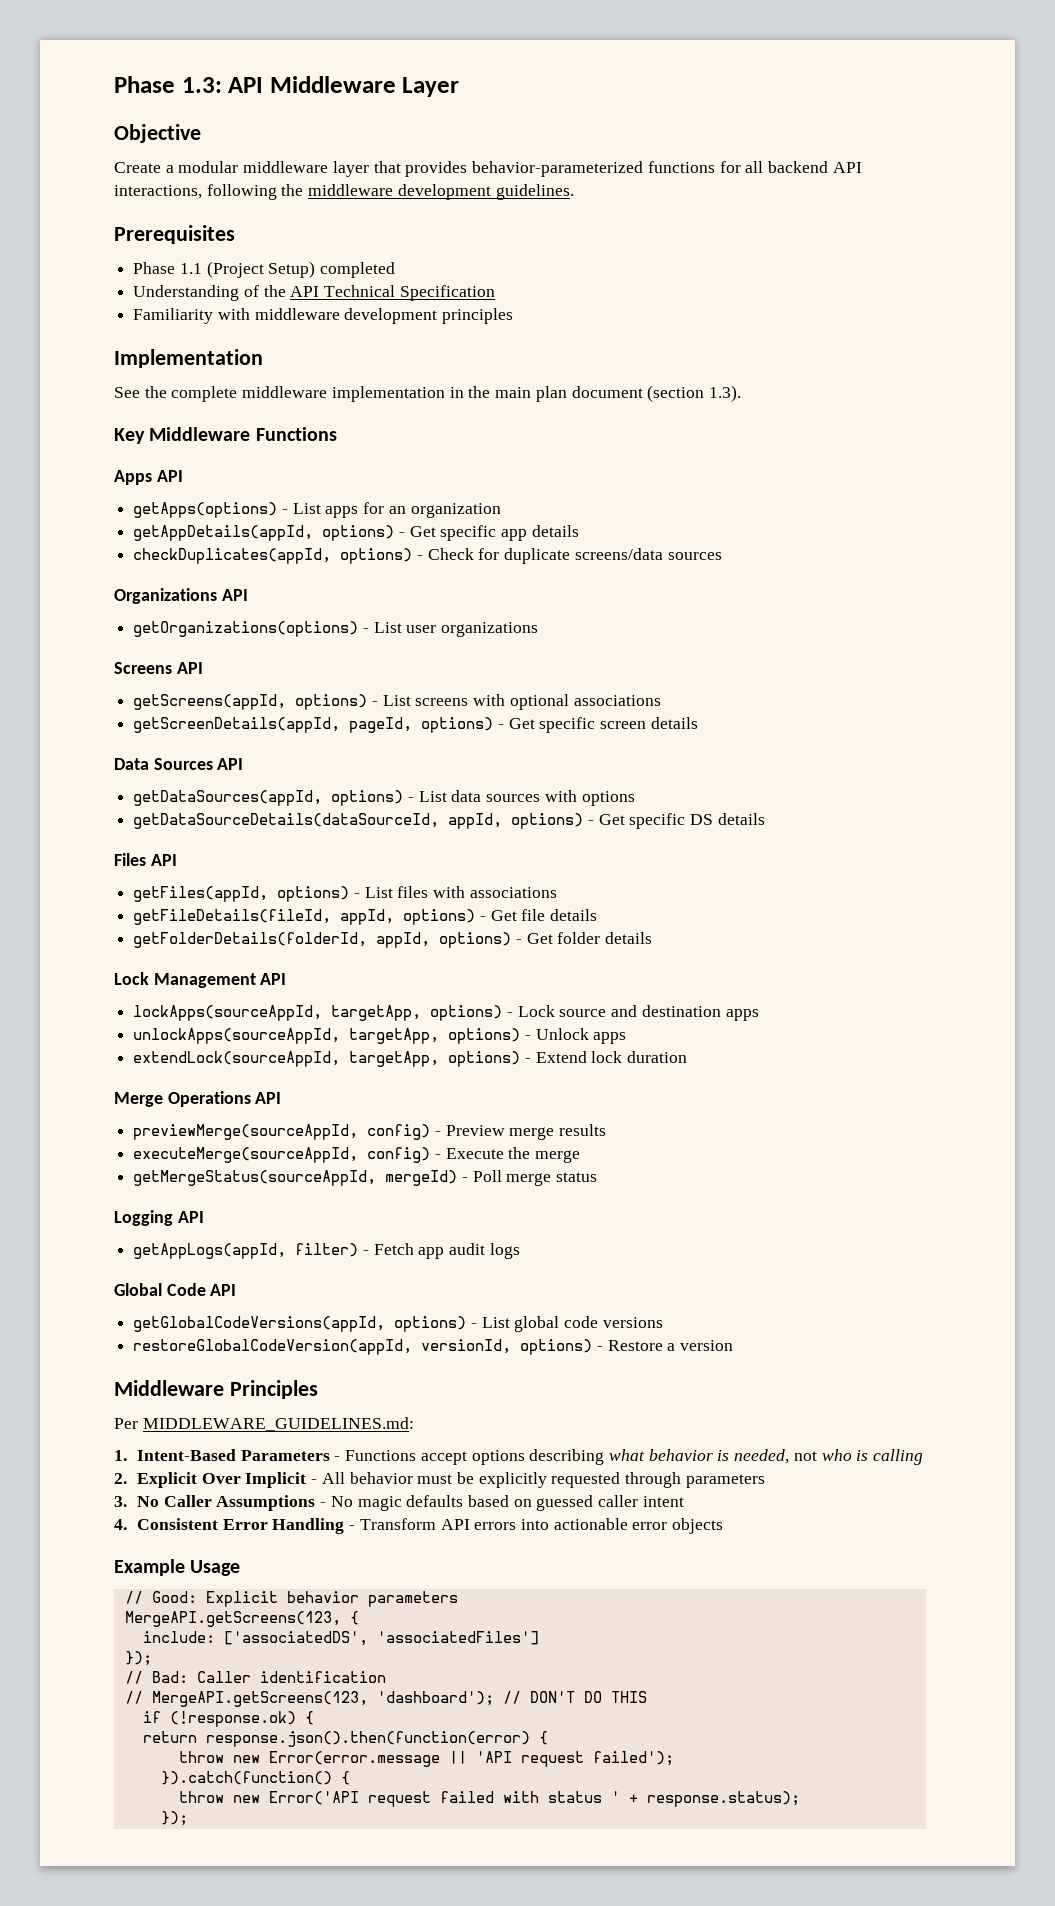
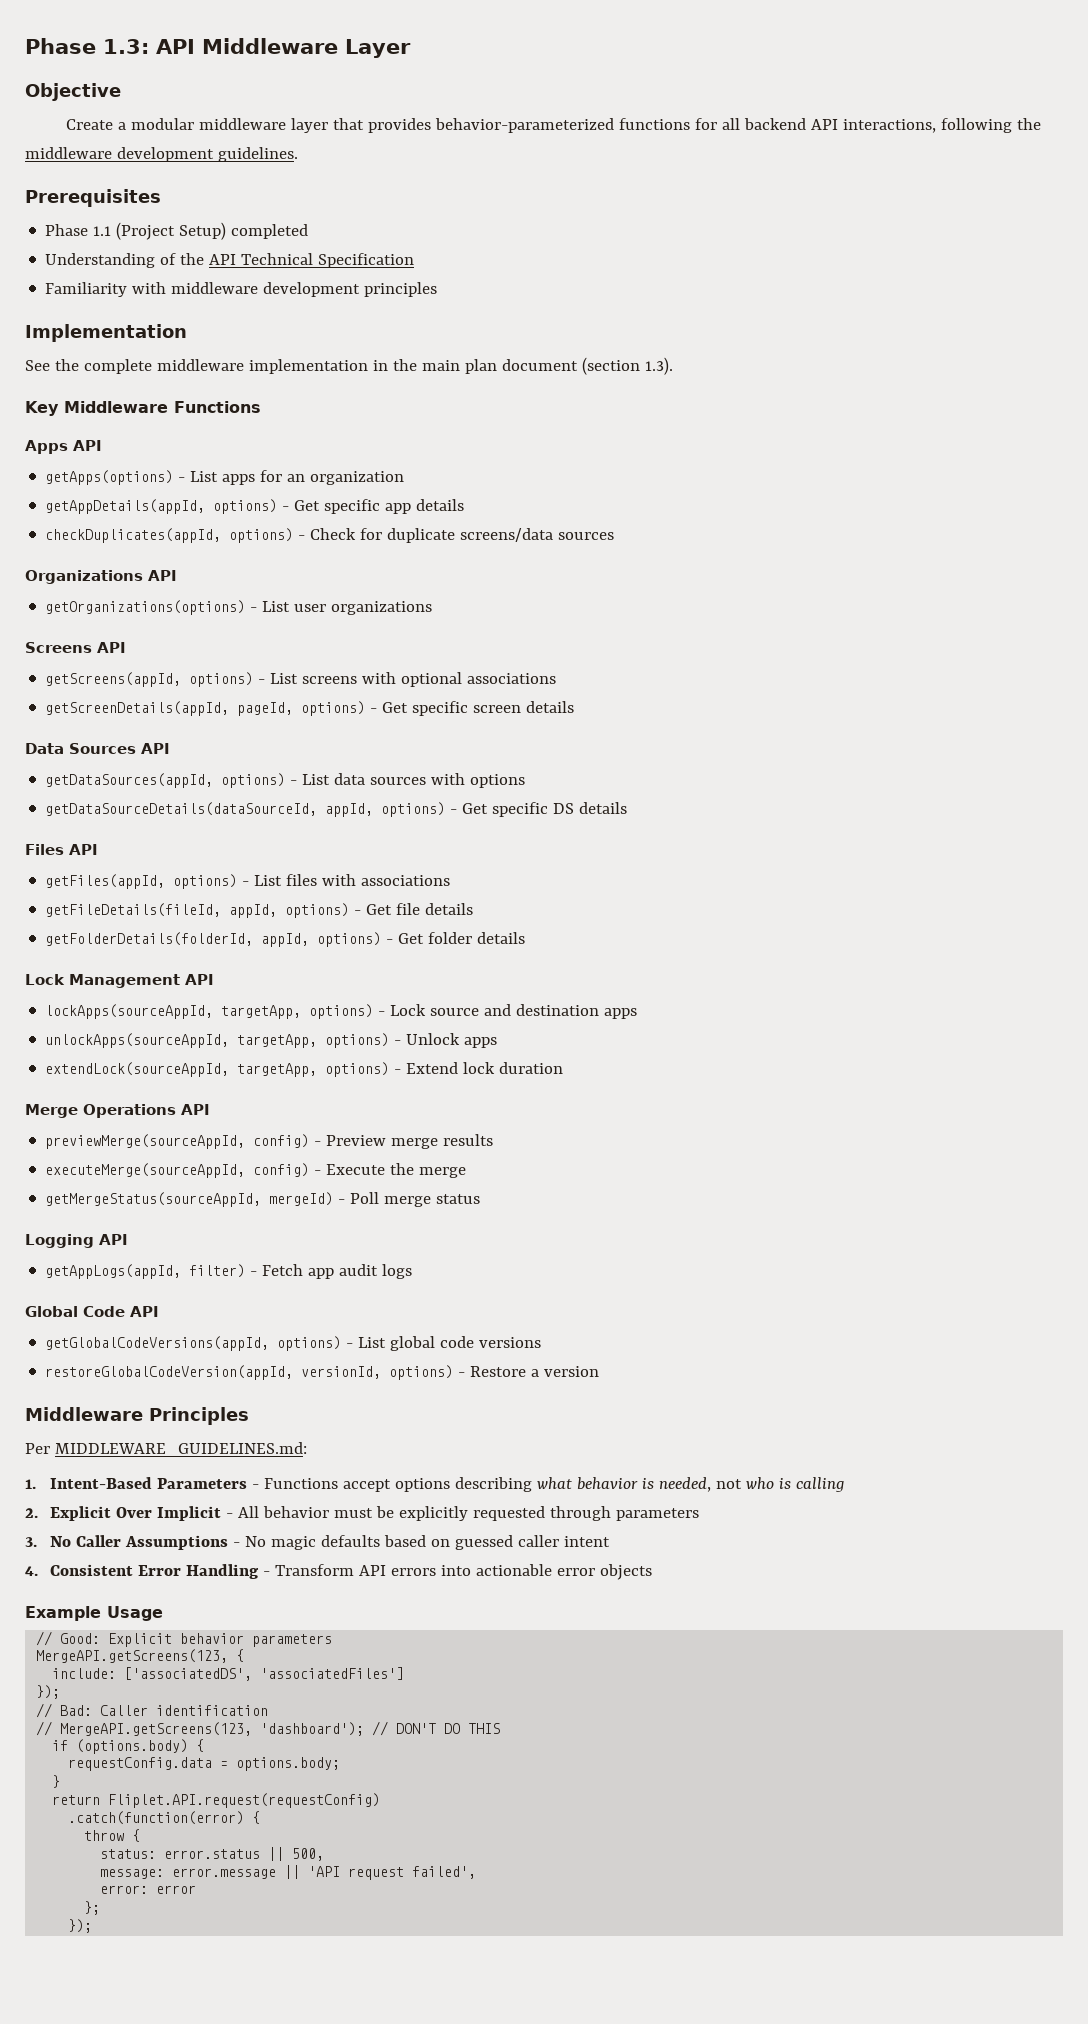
- if (!response.ok) {
+ if (options.body) {
+ requestConfig.data = options.body;
+ }
- return response.json().then(function(error) {
- throw new Error(error.message || 'API request failed');
- }).catch(function() {
- throw new Error('API request failed with status ' + response.status);
+ return Fliplet.API.request(requestConfig)
+ .catch(function(error) {
+ throw {
+ status: error.status || 500,
+ message: error.message || 'API request failed',
+ error: error
+ };

